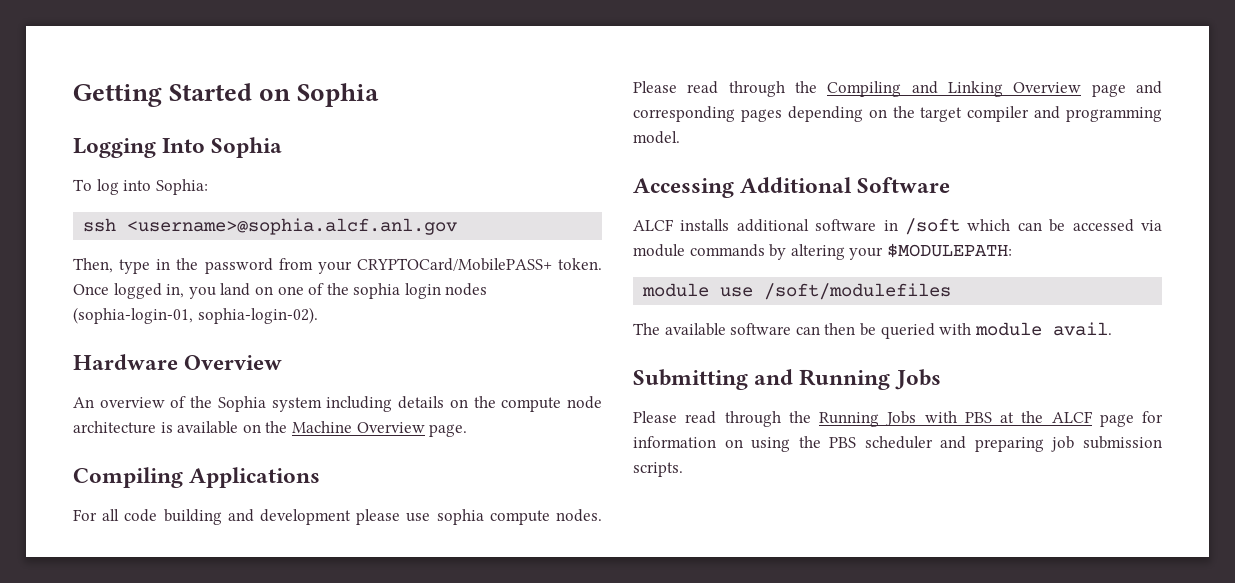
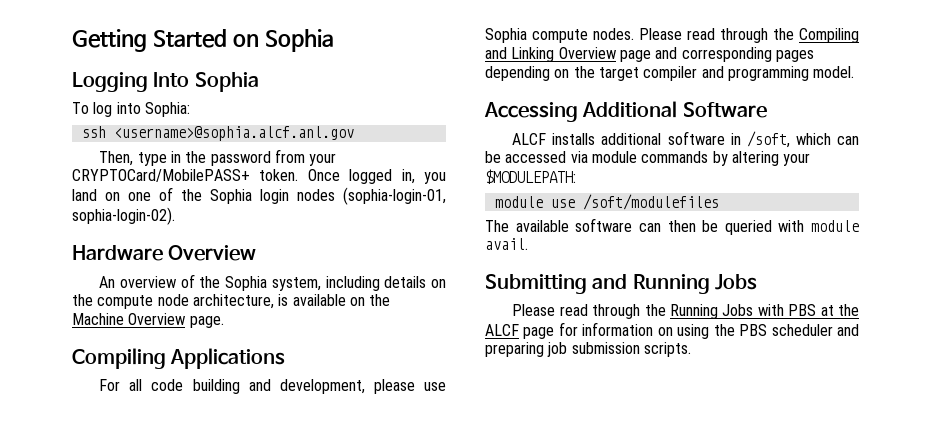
- Once logged in, you land on one of the sophia login nodes (sophia-login-01, sophia-login-02).
+ Once logged in, you land on one of the Sophia login nodes (sophia-login-01, sophia-login-02).
- An overview of the Sophia system including details on the compute node architecture is available on the Machine Overview page.
+ An overview of the Sophia system, including details on the compute node architecture, is available on the Machine Overview page.
- For all code building and development please use sophia compute nodes.
+ For all code building and development, please use Sophia compute nodes.
- ALCF installs additional software in /soft which can be accessed via module commands by altering your $MODULEPATH:
+ ALCF installs additional software in /soft, which can be accessed via module commands by altering your $MODULEPATH:

